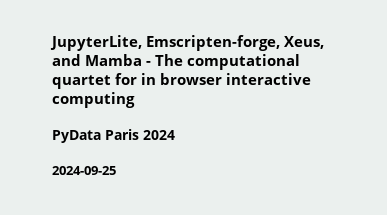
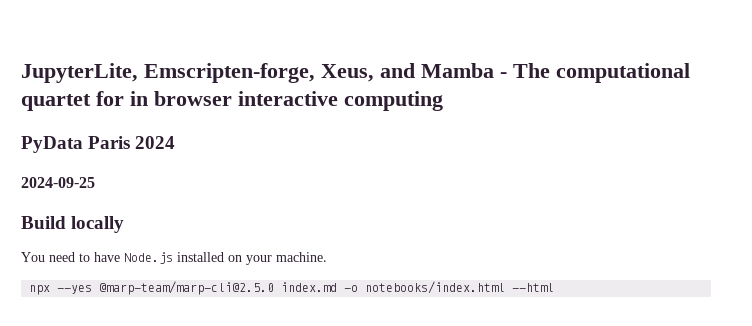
+ Build locally
+ You need to have Node.js installed on your machine.
+ npx --yes @marp-team/marp-cli@2.5.0 index.md -o notebooks/index.html --html

